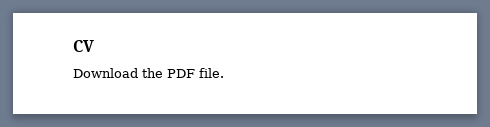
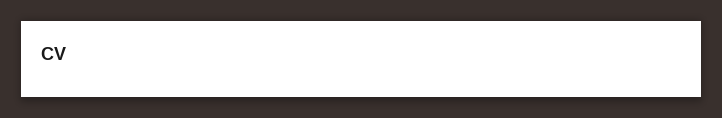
- Download the PDF file.

